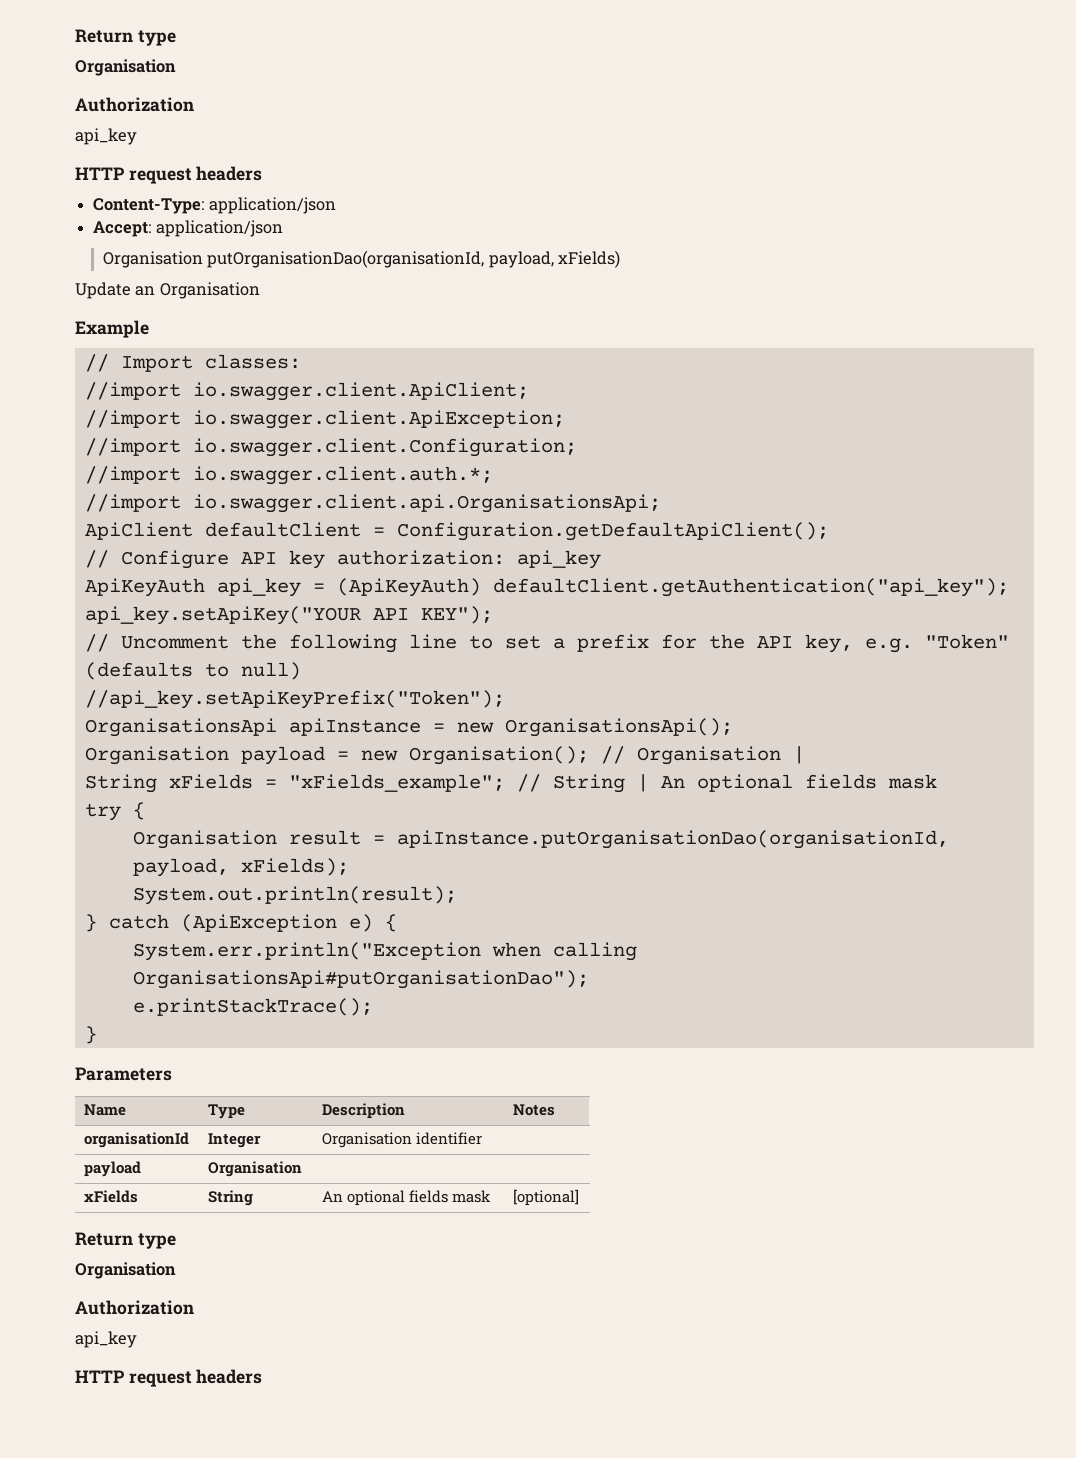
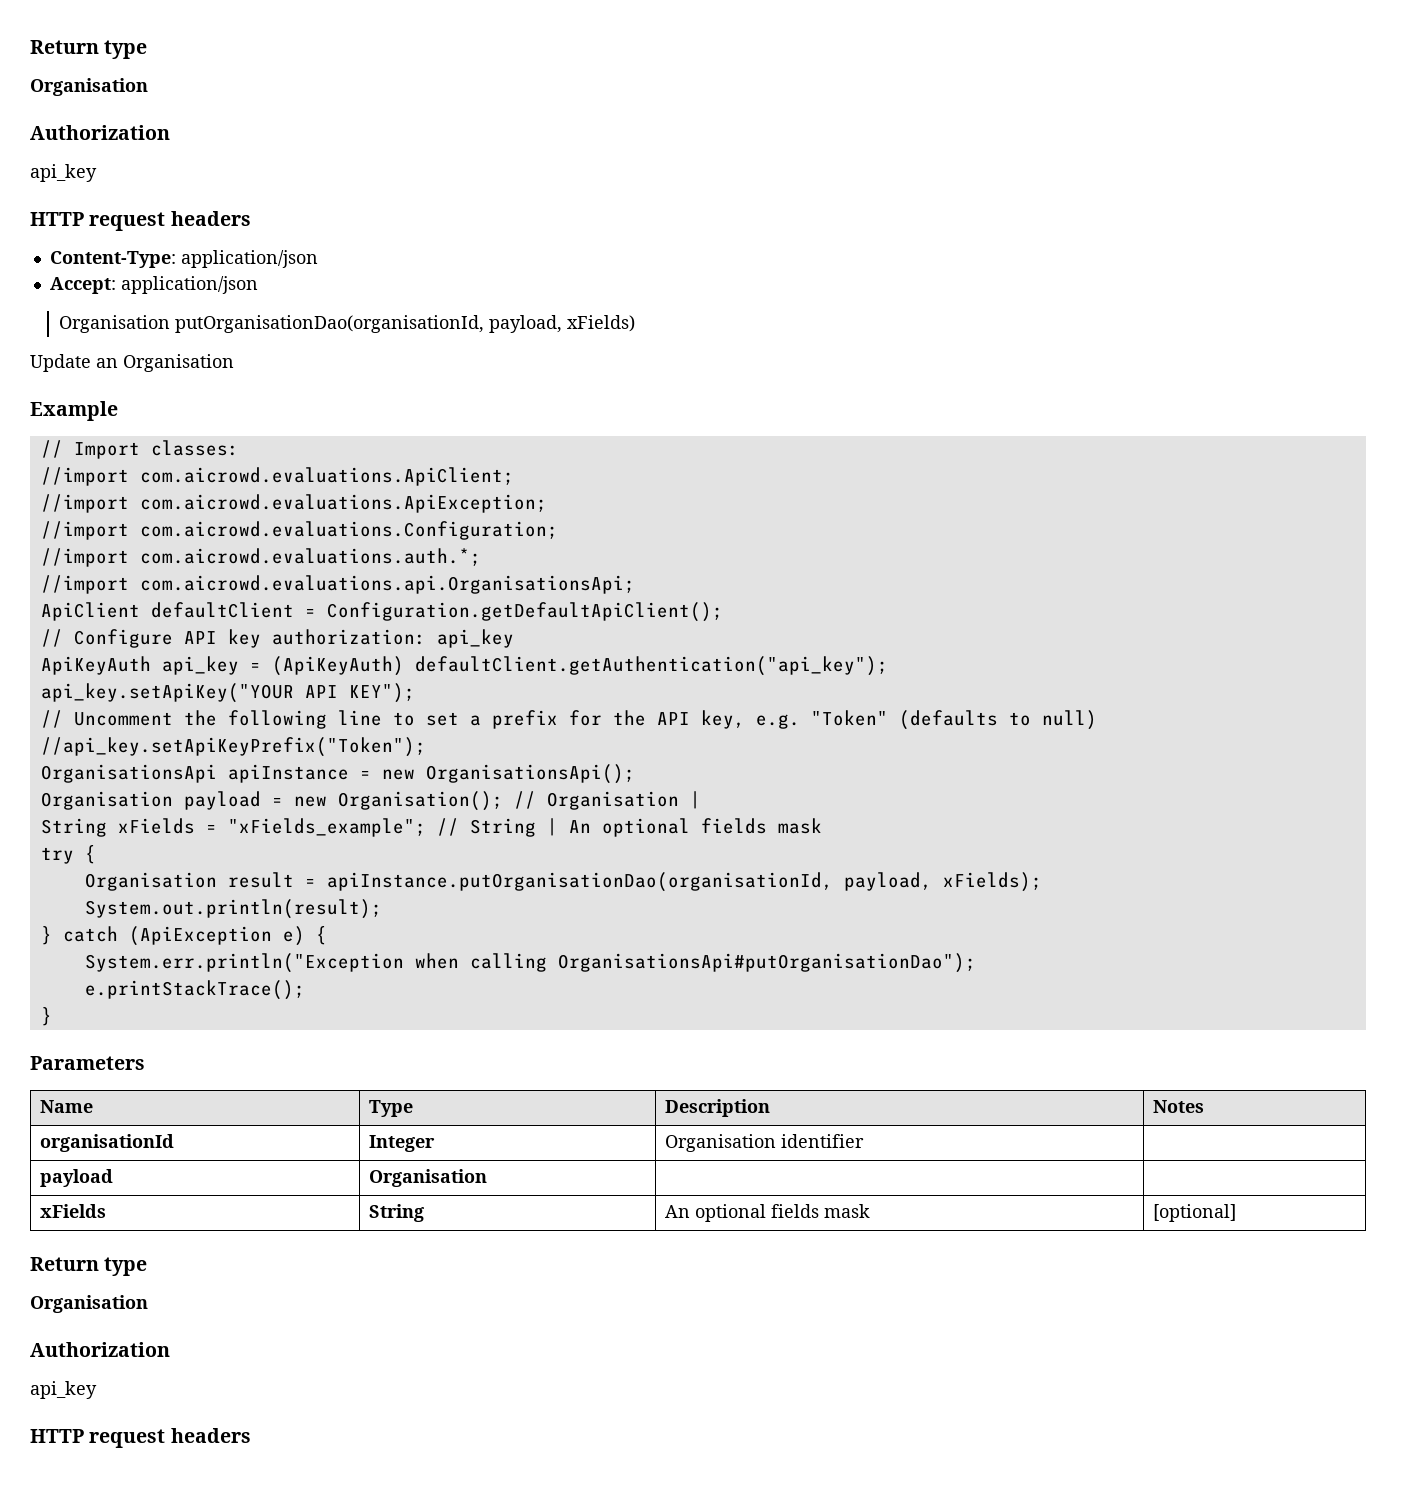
- //import io.swagger.client.ApiClient;
- //import io.swagger.client.ApiException;
- //import io.swagger.client.Configuration;
- //import io.swagger.client.auth.*;
- //import io.swagger.client.api.OrganisationsApi;
+ //import com.aicrowd.evaluations.ApiClient;
+ //import com.aicrowd.evaluations.ApiException;
+ //import com.aicrowd.evaluations.Configuration;
+ //import com.aicrowd.evaluations.auth.*;
+ //import com.aicrowd.evaluations.api.OrganisationsApi;

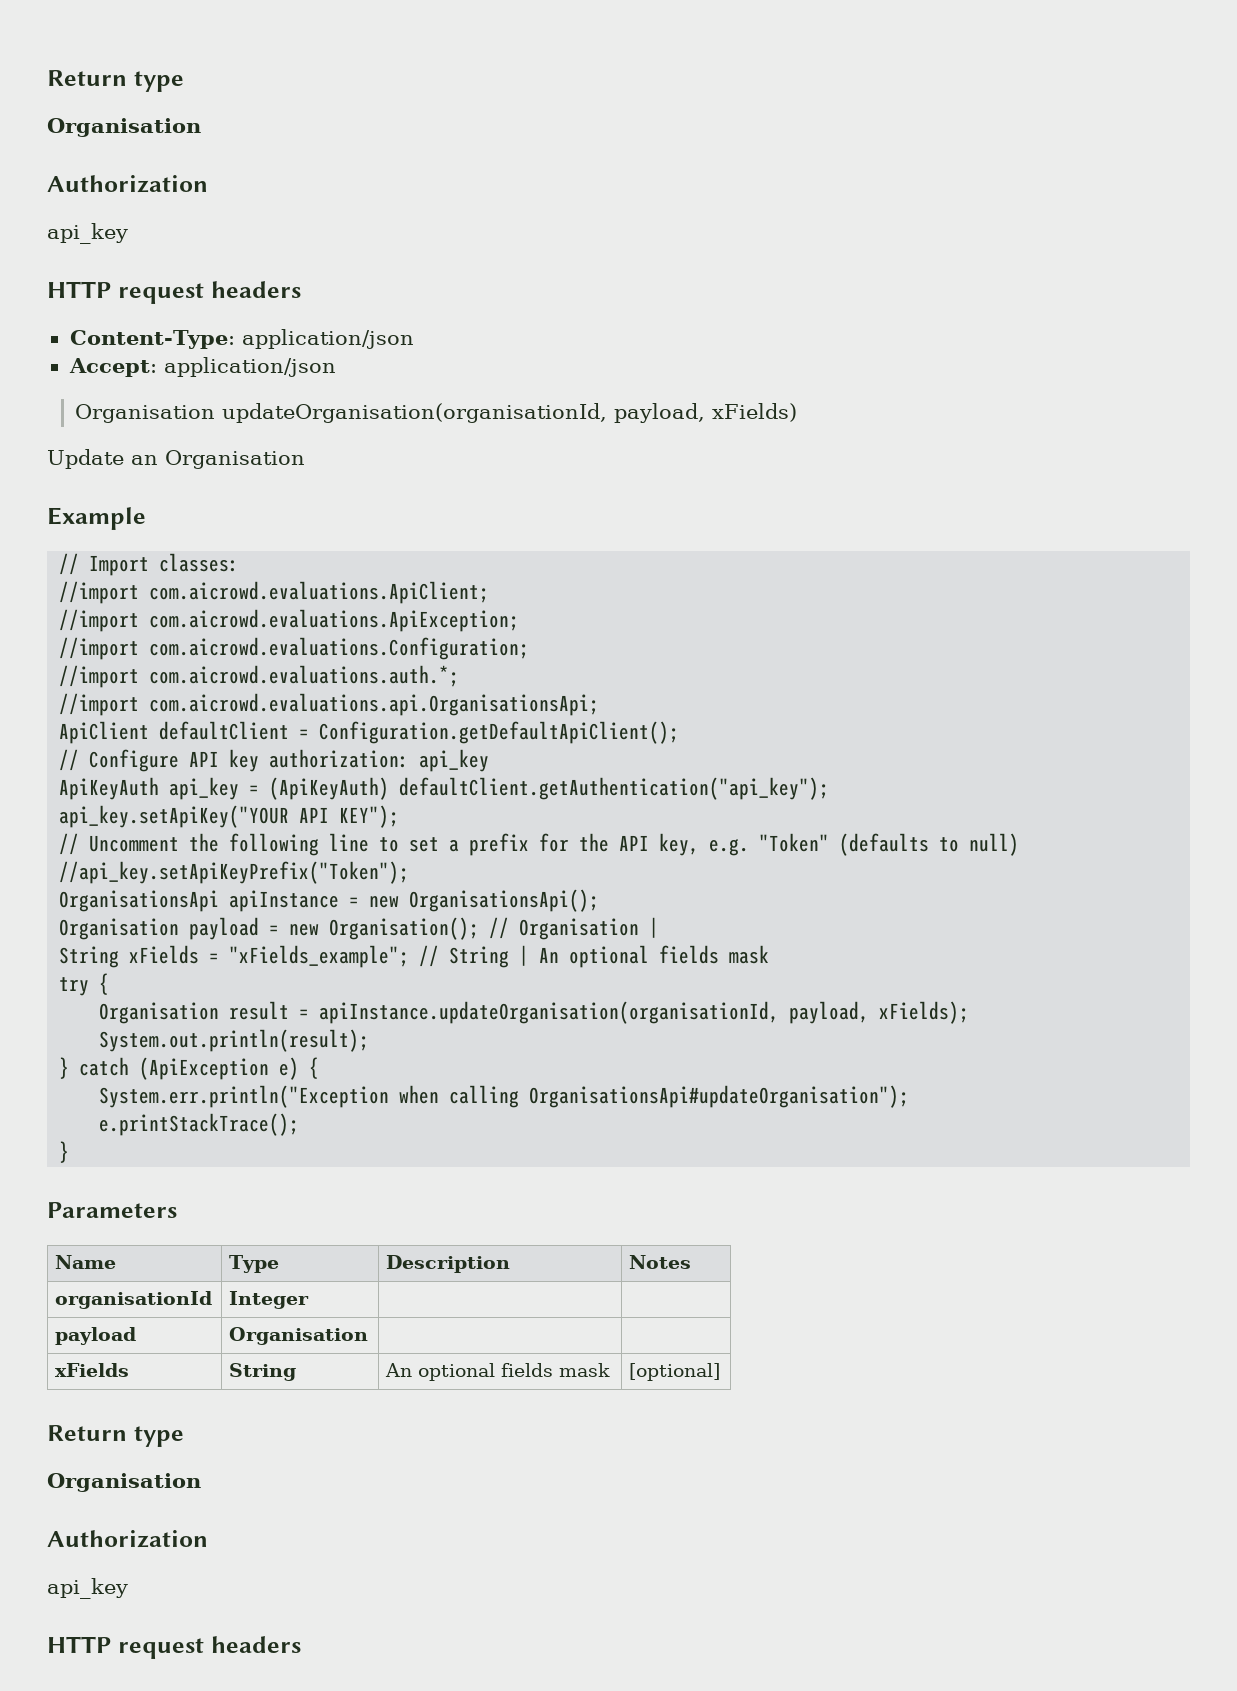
- Organisation putOrganisationDao(organisationId, payload, xFields)
+ Organisation updateOrganisation(organisationId, payload, xFields)
- Organisation result = apiInstance.putOrganisationDao(organisationId, payload, xFields);
+ Organisation result = apiInstance.updateOrganisation(organisationId, payload, xFields);
- System.err.println("Exception when calling OrganisationsApi#putOrganisationDao");
+ System.err.println("Exception when calling OrganisationsApi#updateOrganisation");
- organisationId | Integer | Organisation identifier |
+ organisationId | Integer | |

